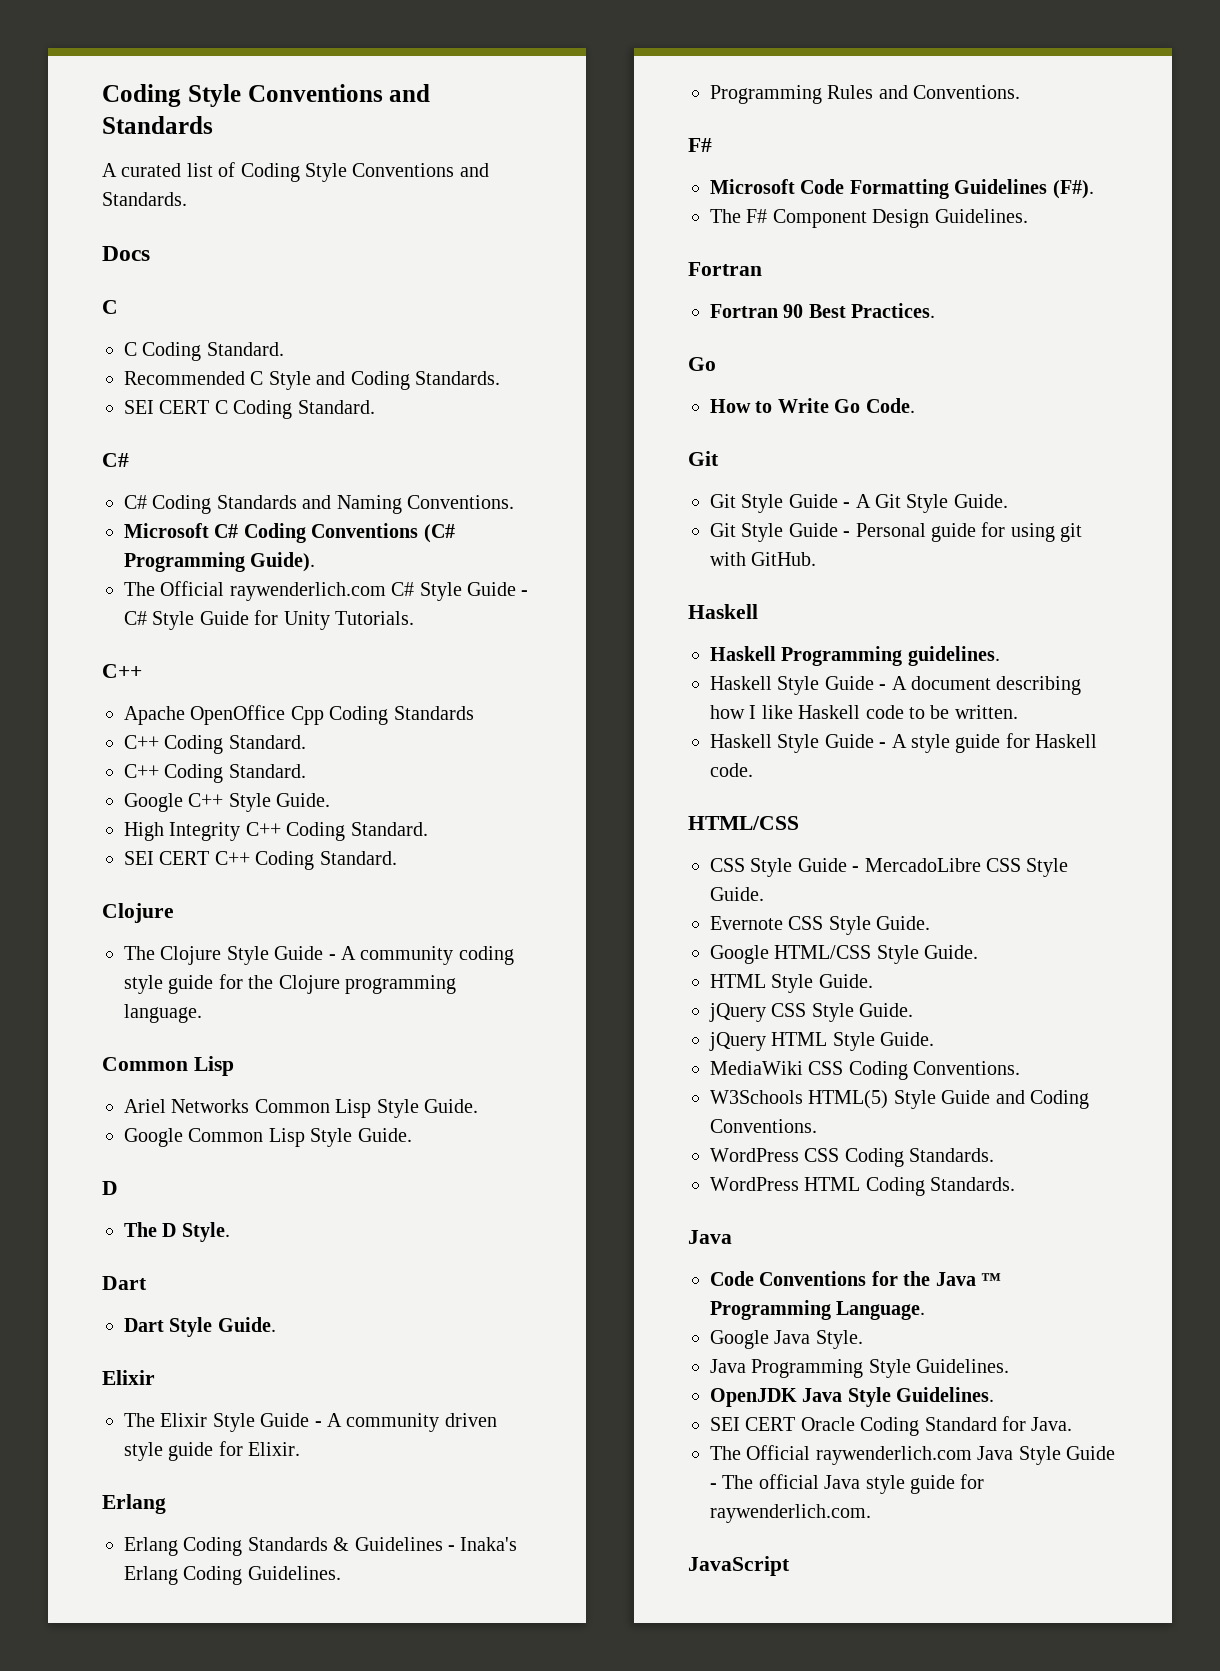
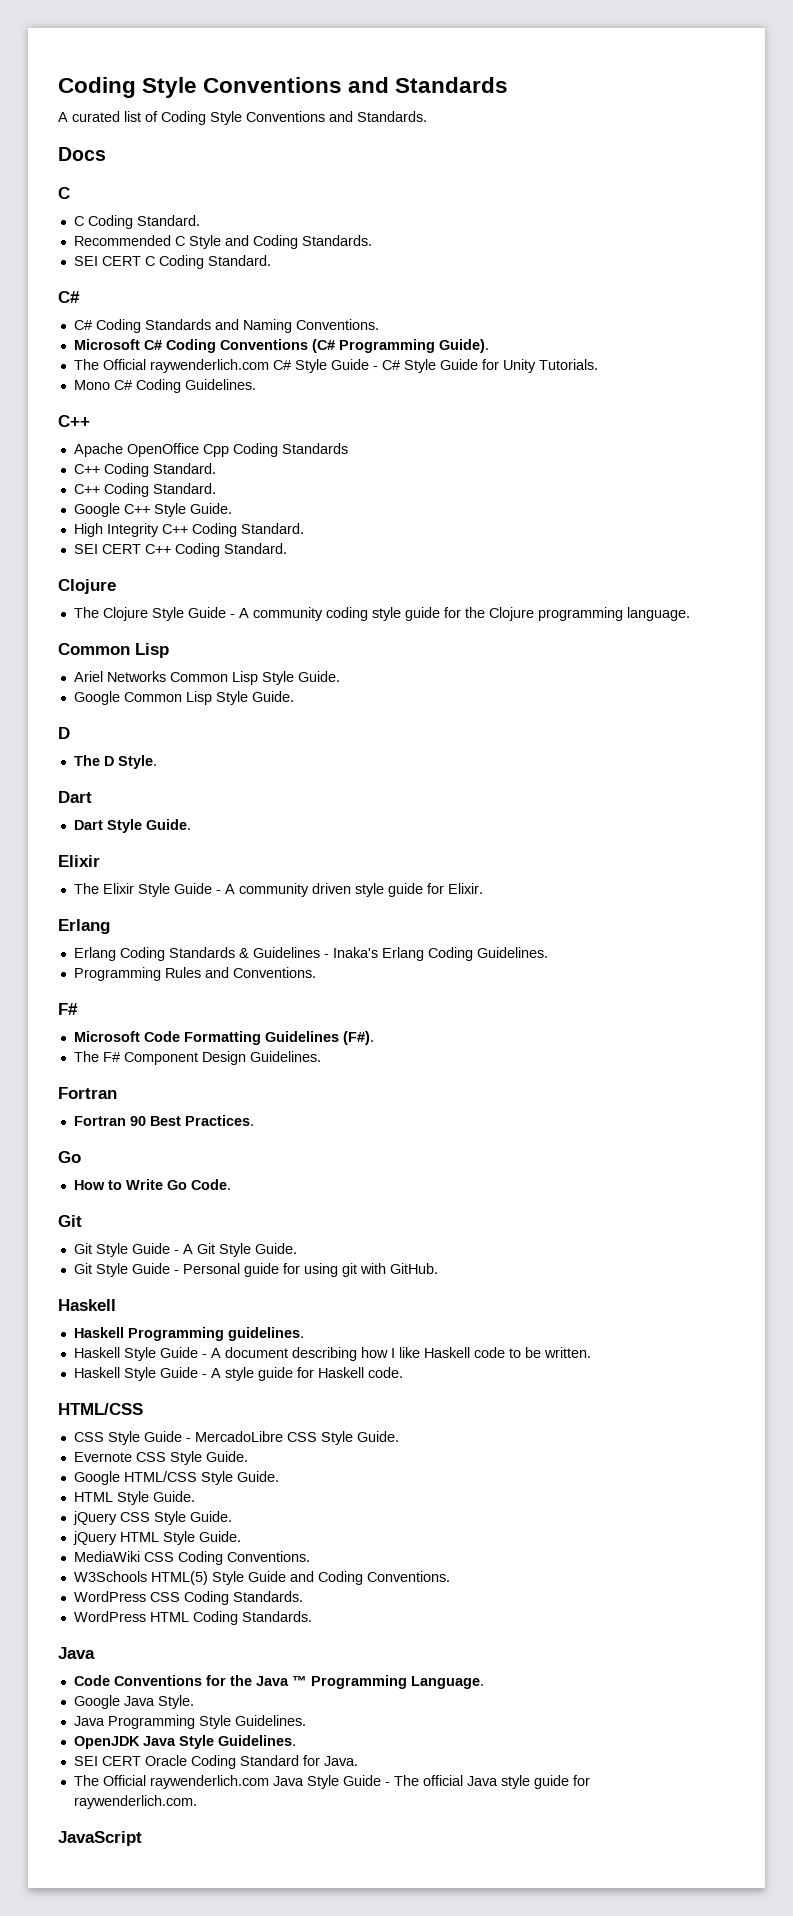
+ Mono C# Coding Guidelines.

